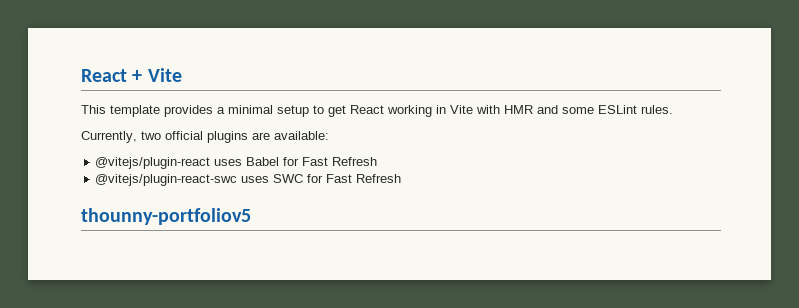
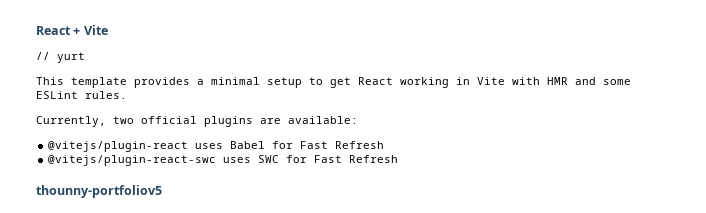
+ // yurt

